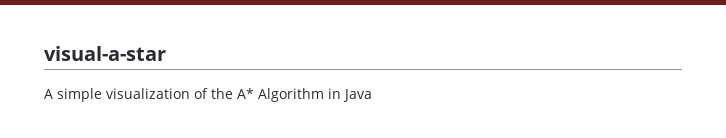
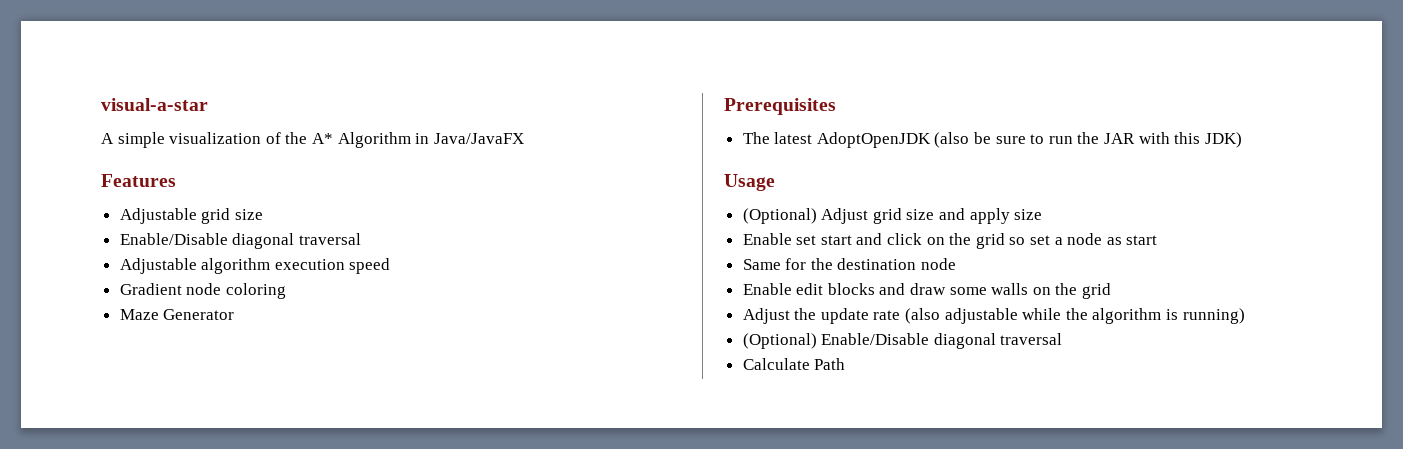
- A simple visualization of the A* Algorithm in Java
+ A simple visualization of the A* Algorithm in Java/JavaFX
+ Features
+ Adjustable grid size
+ Enable/Disable diagonal traversal
+ Adjustable algorithm execution speed
+ Gradient node coloring
+ Maze Generator
+ Prerequisites
+ The latest AdoptOpenJDK (also be sure to run the JAR with this JDK)
+ Usage
+ (Optional) Adjust grid size and apply size
+ Enable set start and click on the grid so set a node as start
+ Same for the destination node
+ Enable edit blocks and draw some walls on the grid
+ Adjust the update rate (also adjustable while the algorithm is running)
+ (Optional) Enable/Disable diagonal traversal
+ Calculate Path

